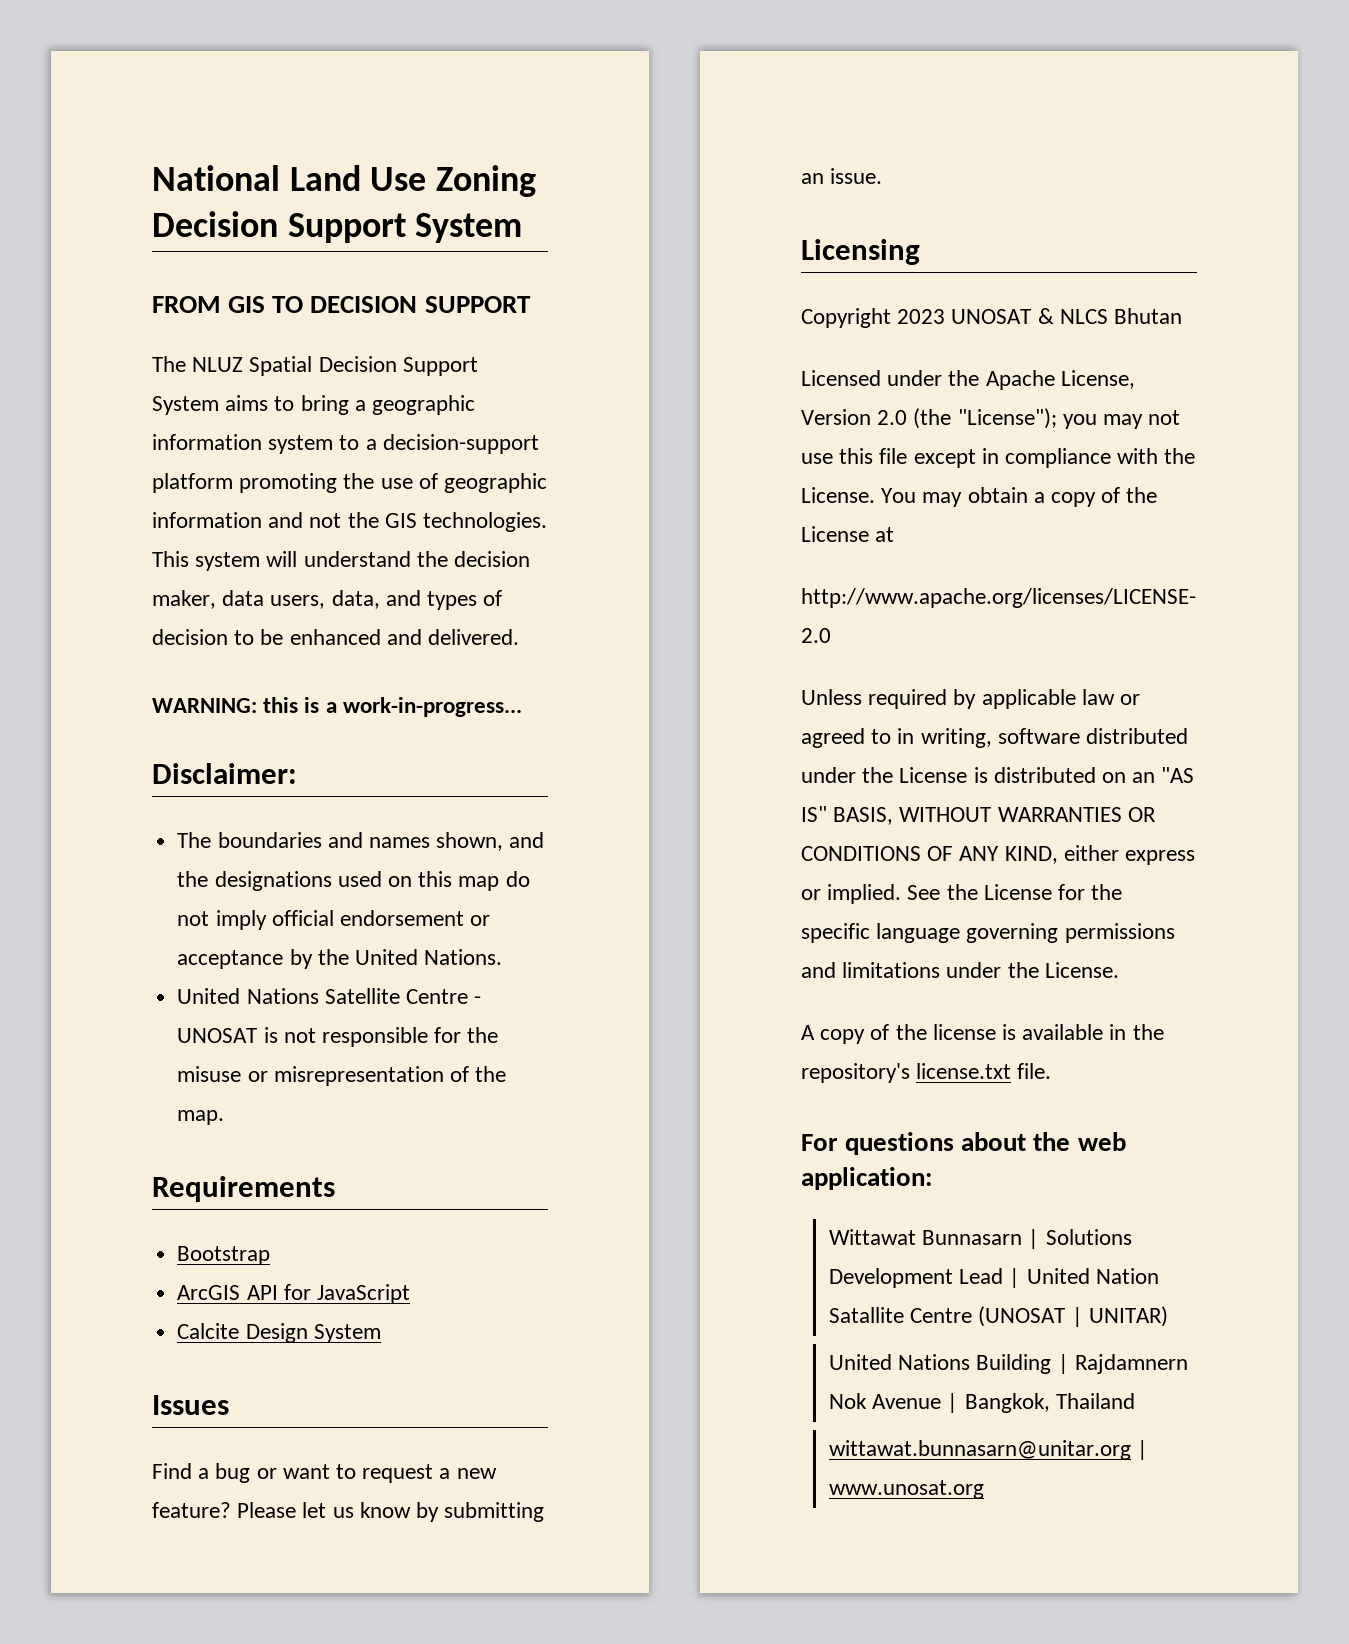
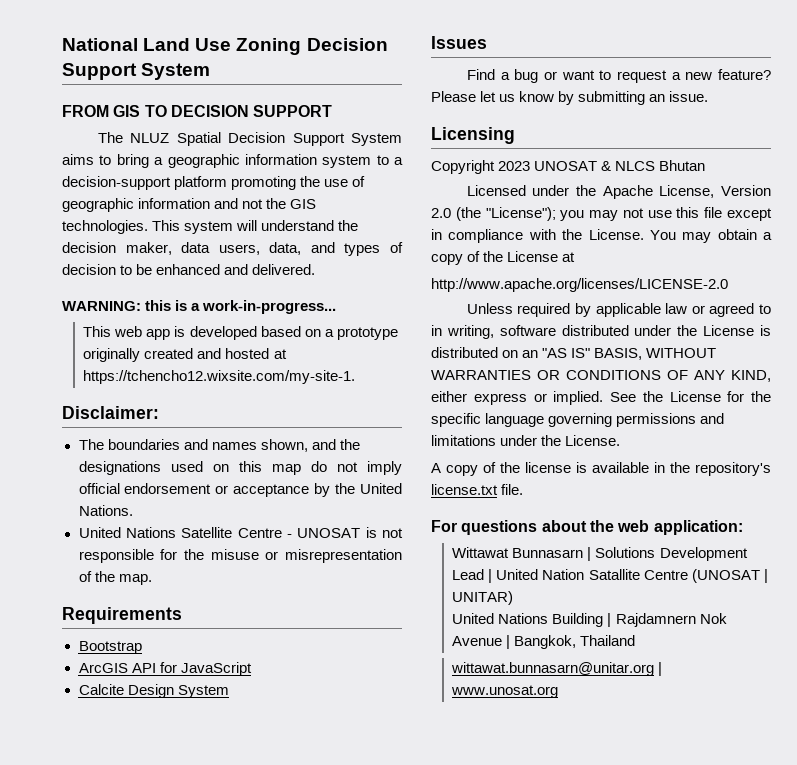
+ This web app is developed based on a prototype originally created and hosted at https://tchencho12.wixsite.com/my-site-1.

